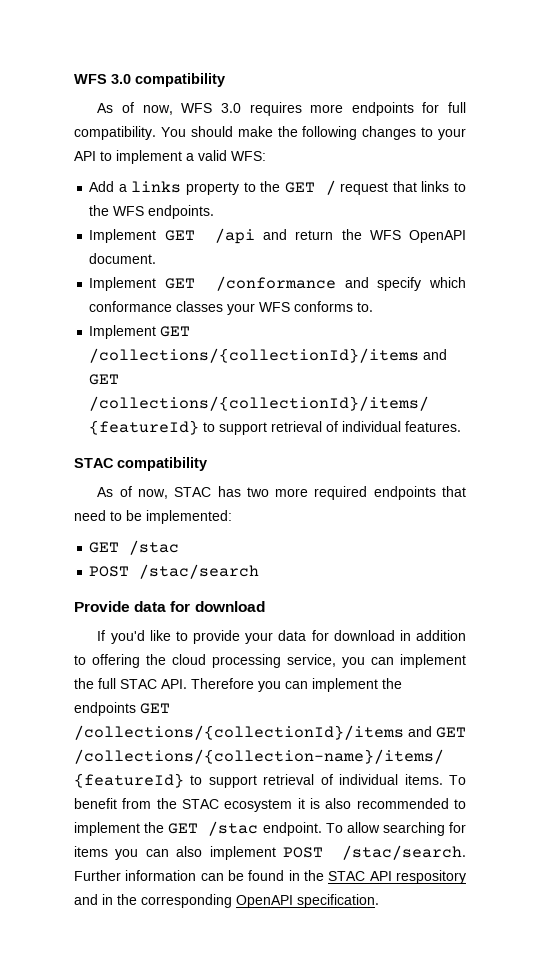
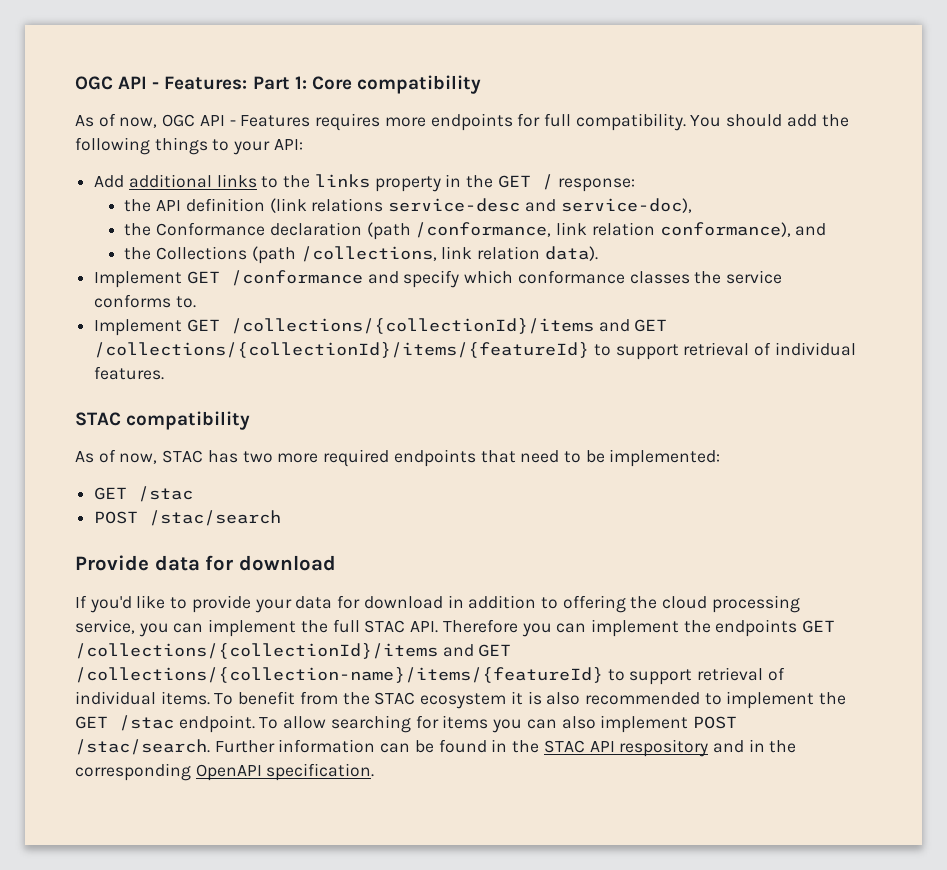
- WFS 3.0 compatibility
- As of now, WFS 3.0 requires more endpoints for full compatibility.
+ OGC API - Features: Part 1: Core compatibility
+ As of now, OGC API - Features requires more endpoints for full compatibility.
- You should make the following changes to your API to implement a valid WFS:
- Add a links property to the GET / request that links to the WFS endpoints.
- Implement GET /api and return the WFS OpenAPI document.
+ You should add the following things to your API:
+ Add additional links to the links property in the GET / response:
+ the API definition (link relations service-desc and service-doc),
+ the Conformance declaration (path /conformance, link relation conformance), and
+ the Collections (path /collections, link relation data).
- Implement GET /conformance and specify which conformance classes your WFS conforms to.
+ Implement GET /conformance and specify which conformance classes the service conforms to.

